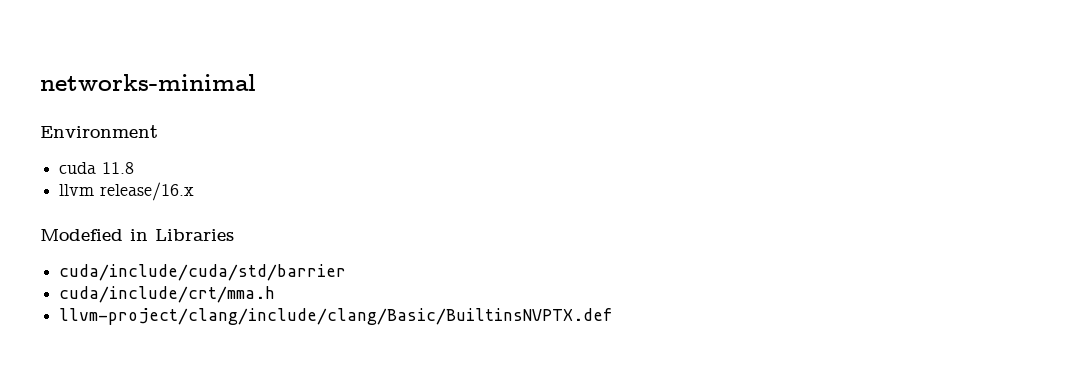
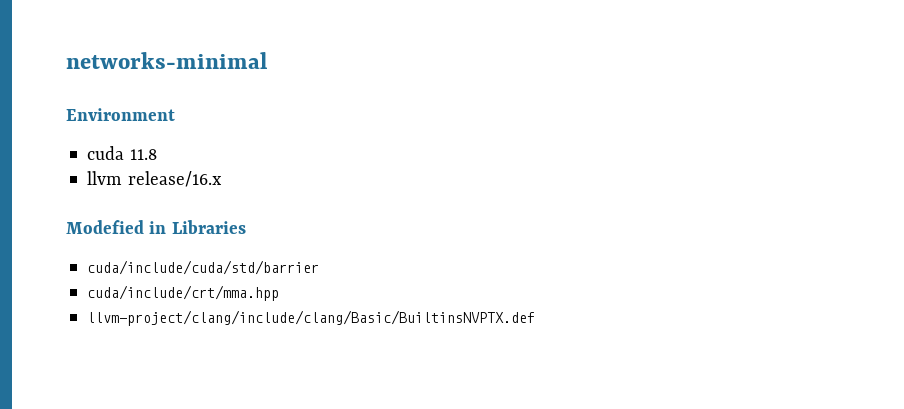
- cuda/include/crt/mma.h
+ cuda/include/crt/mma.hpp

